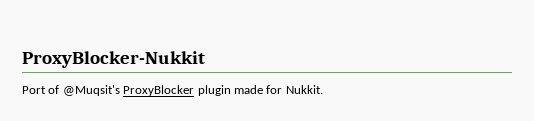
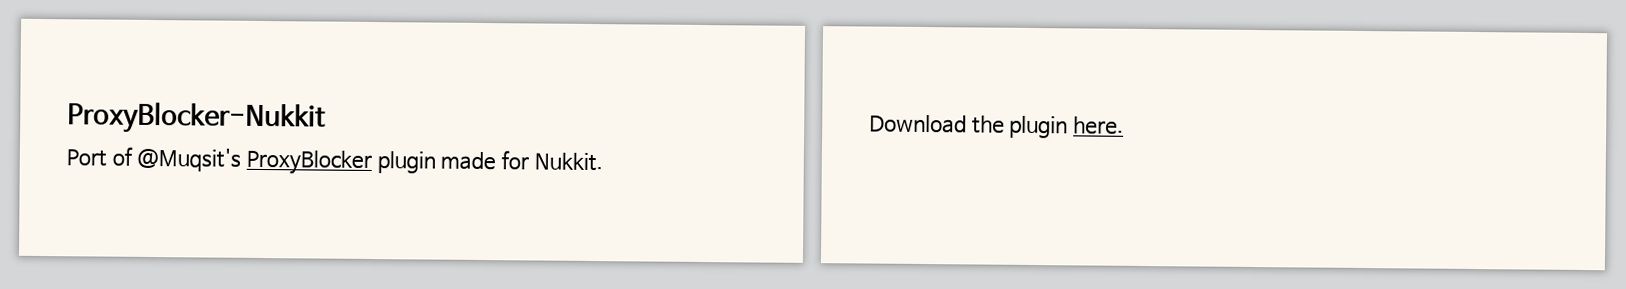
+ Download the plugin here.

